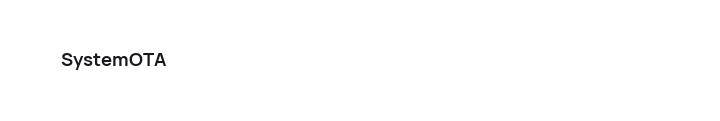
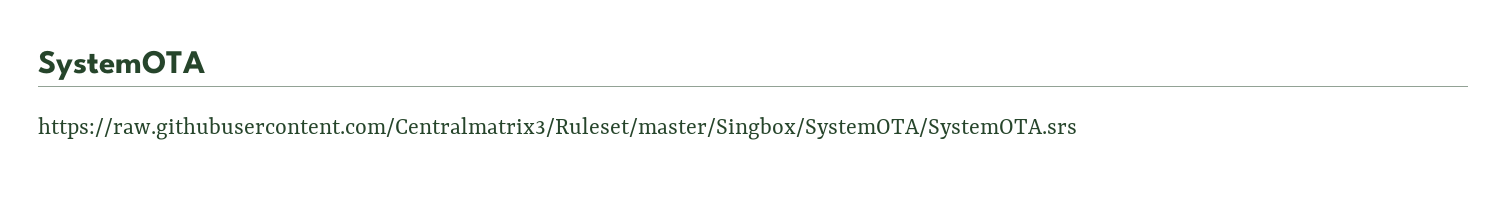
+ https://raw.githubusercontent.com/Centralmatrix3/Ruleset/master/Singbox/SystemOTA/SystemOTA.srs

